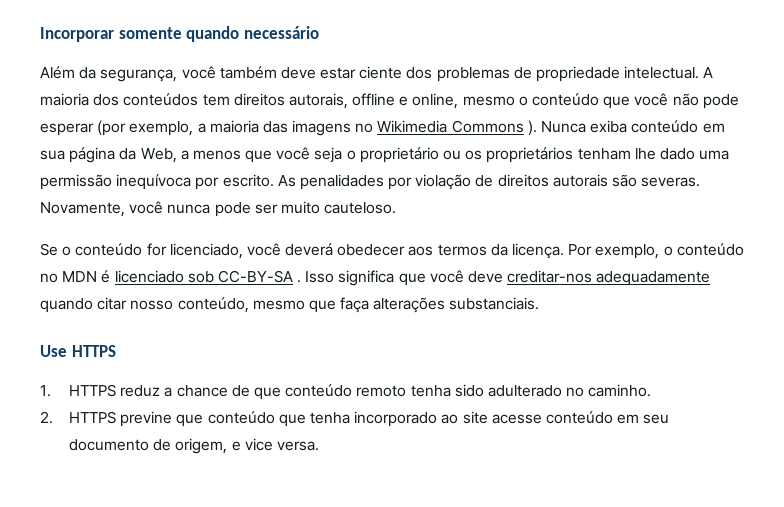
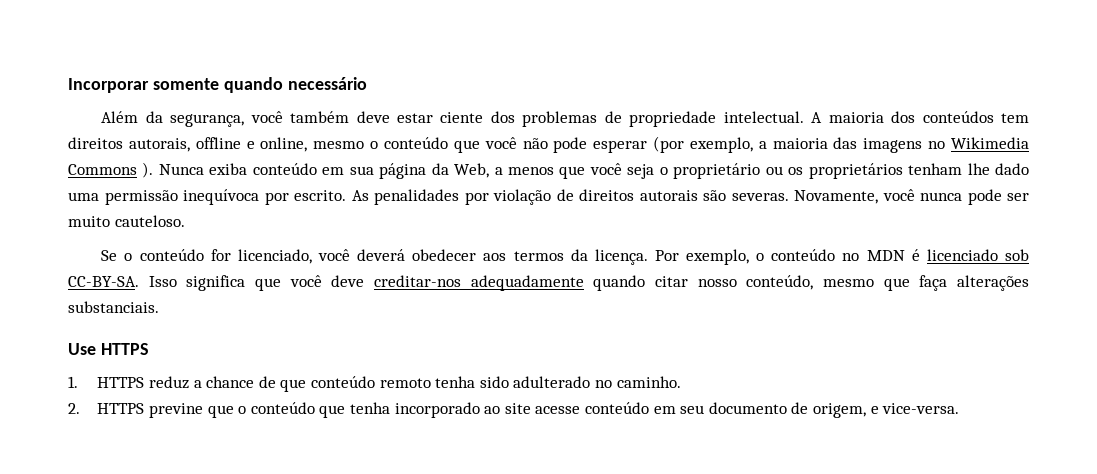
- Por exemplo, o conteúdo no MDN é licenciado sob CC-BY-SA .
+ Por exemplo, o conteúdo no MDN é licenciado sob CC-BY-SA.
- 2. HTTPS previne que conteúdo que tenha incorporado ao site acesse conteúdo em seu documento de origem, e vice versa.
+ 2. HTTPS previne que o conteúdo que tenha incorporado ao site acesse conteúdo em seu documento de origem, e vice-versa.

